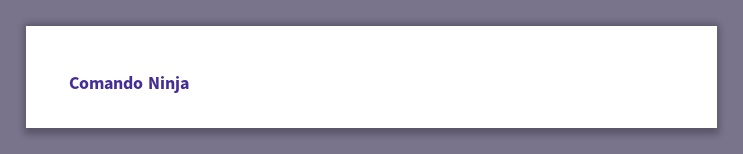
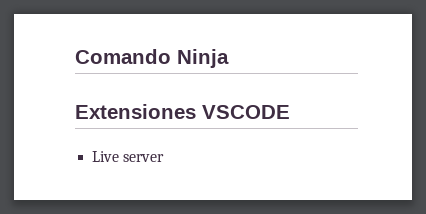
+ Extensiones VSCODE
+ Live server

